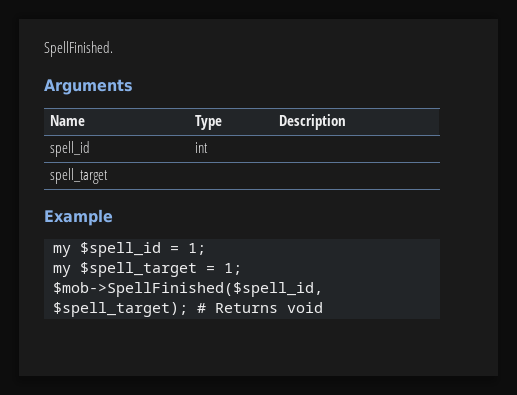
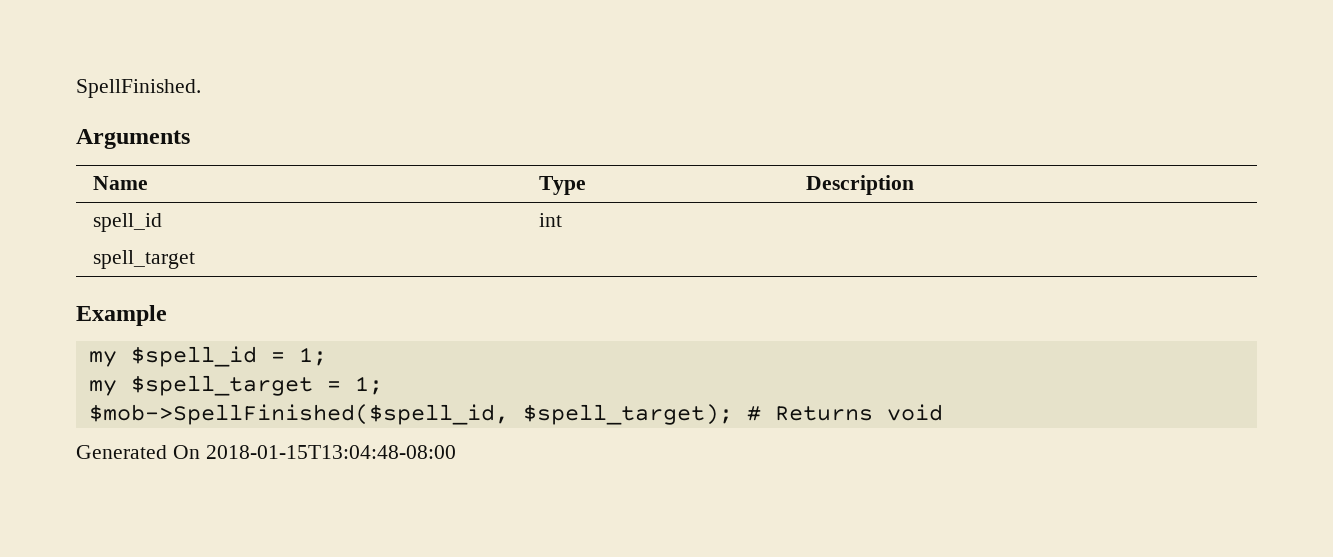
+ Generated On 2018-01-15T13:04:48-08:00

